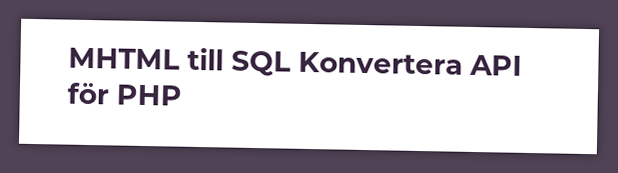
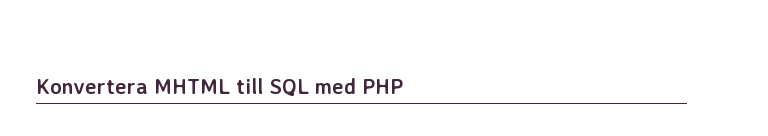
- MHTML till SQL Konvertera API för PHP
+ Konvertera MHTML till SQL med PHP

